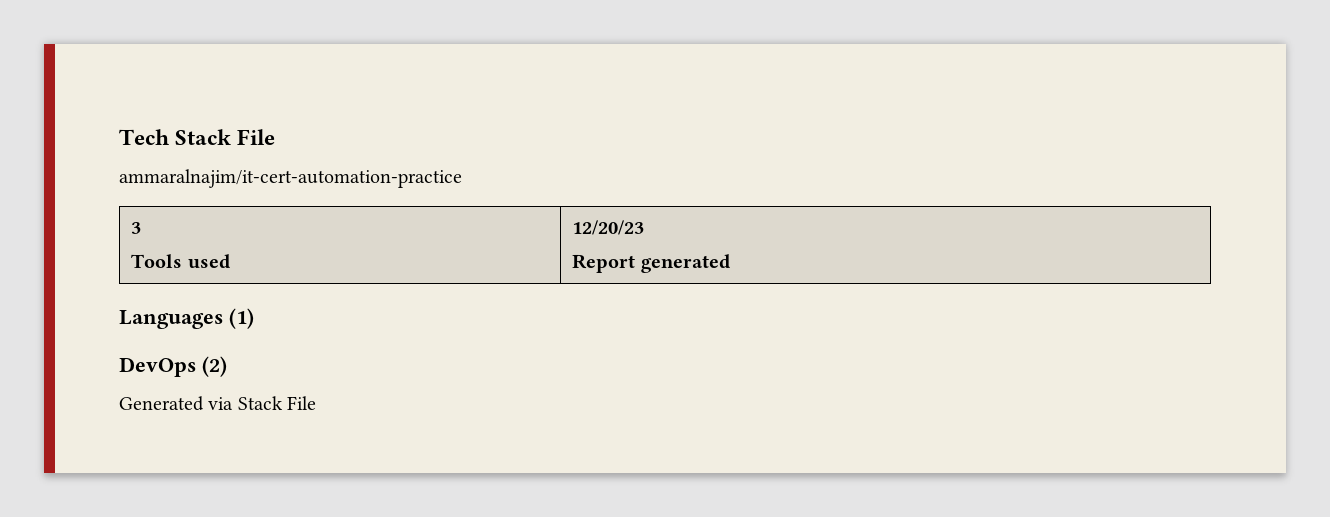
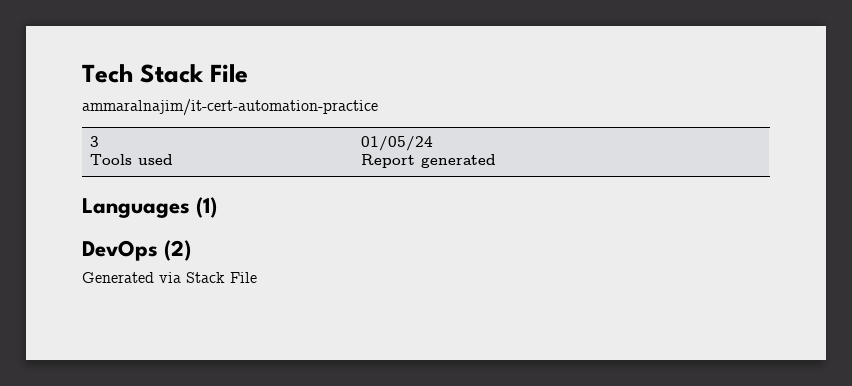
  3
- Tools used | 12/20/23
+ Tools used | 01/05/24

